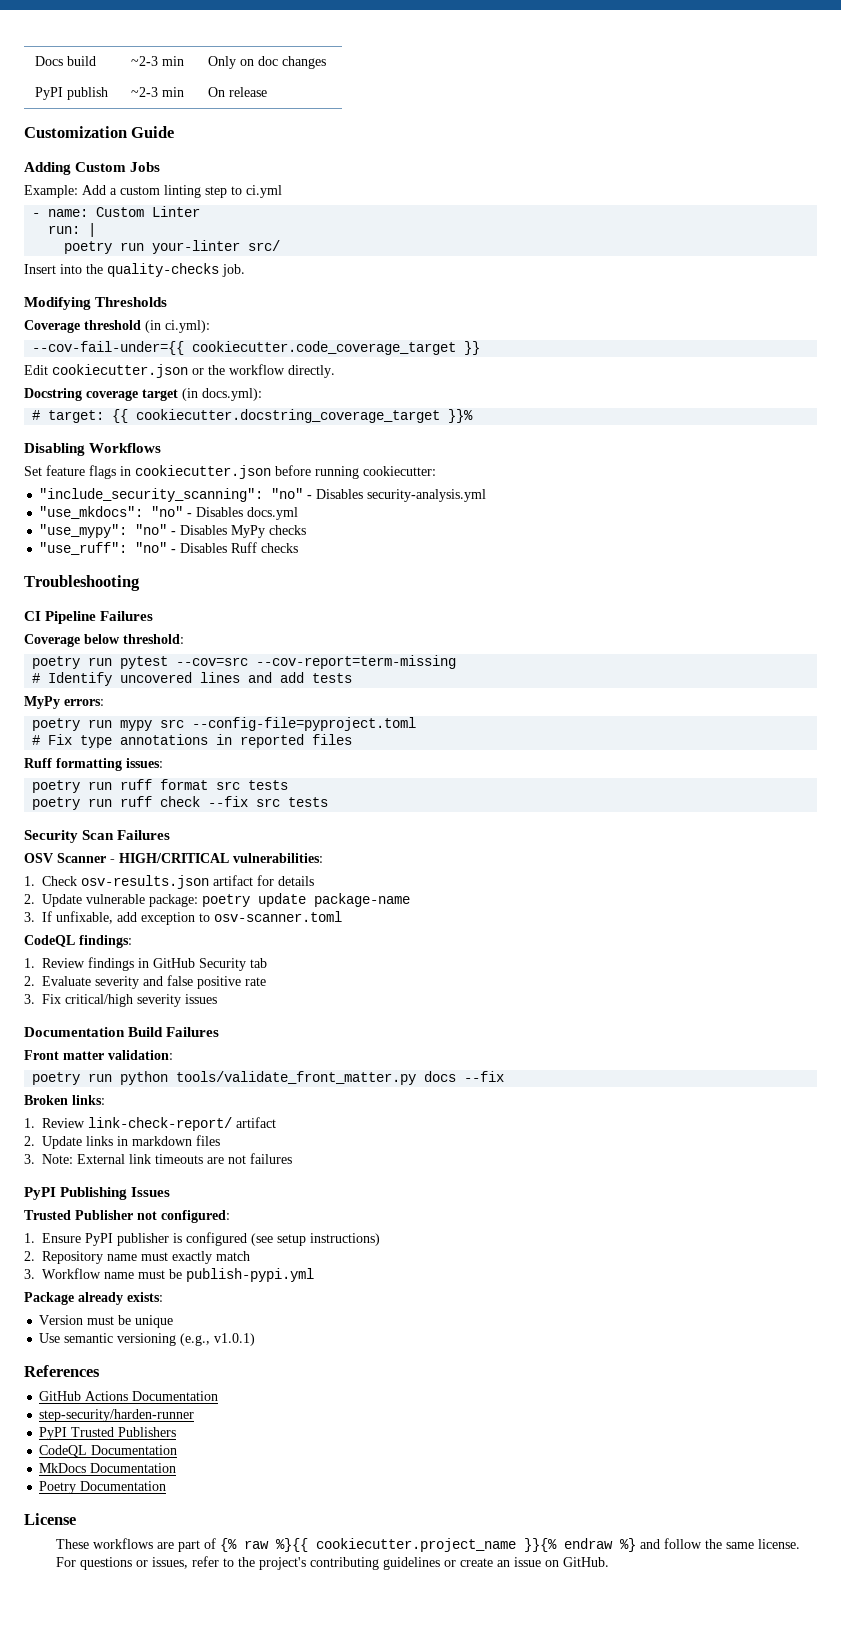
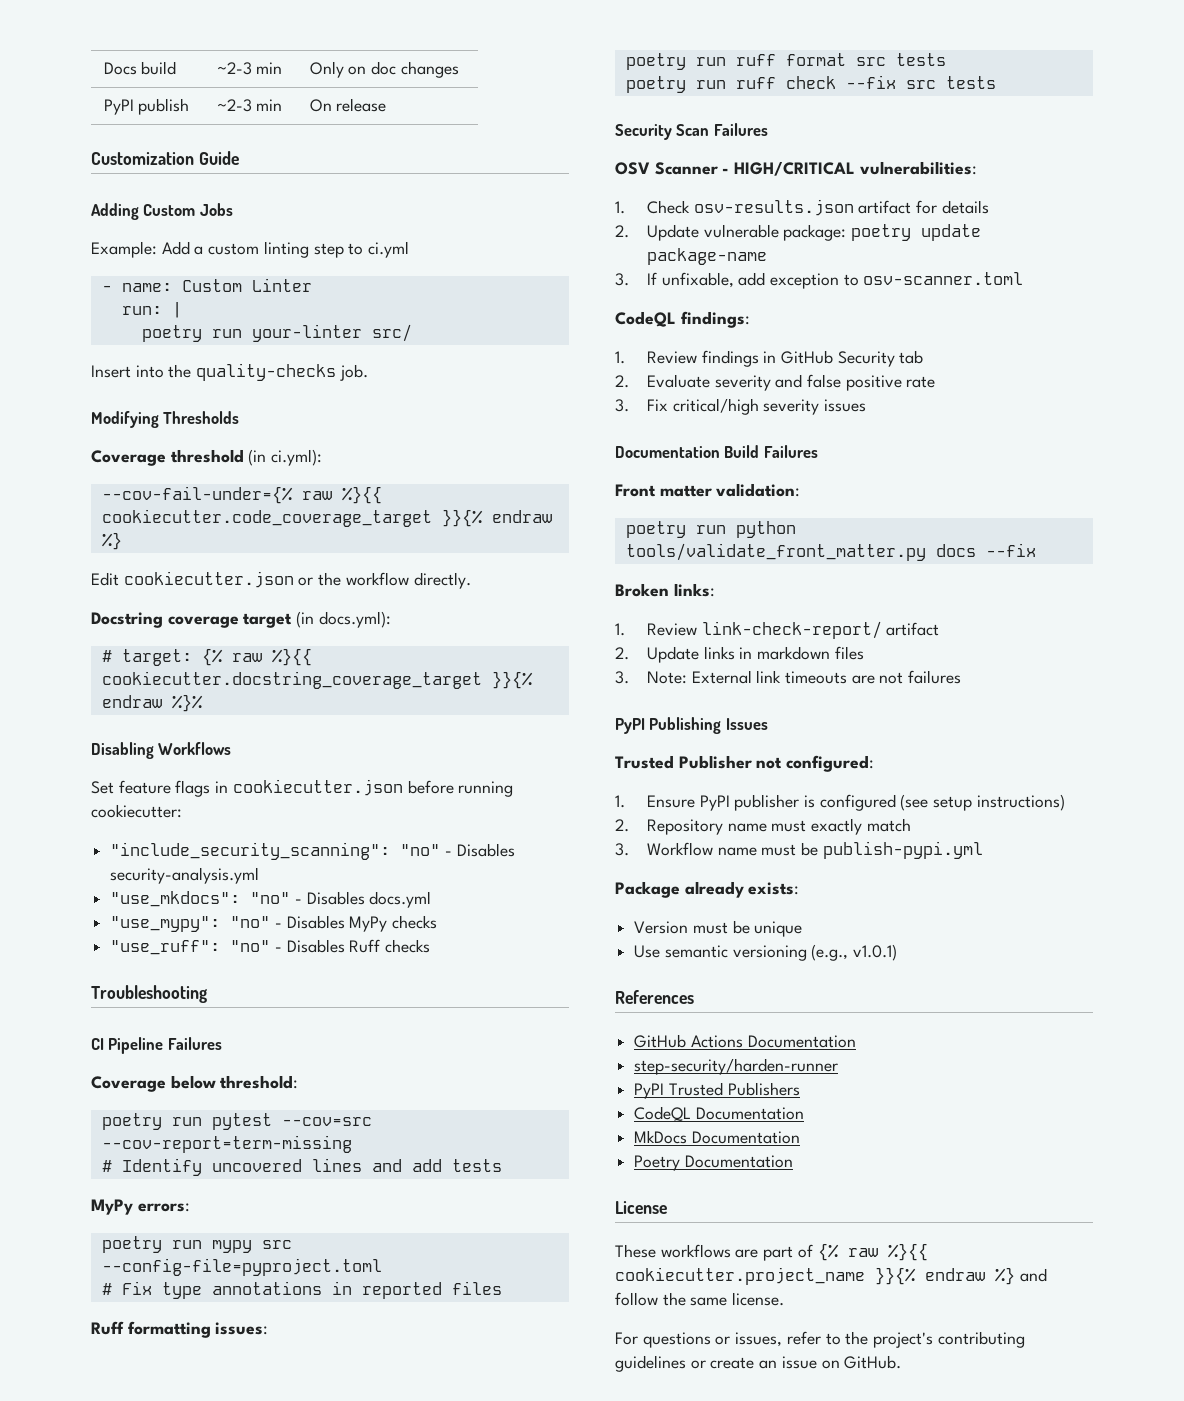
- --cov-fail-under={{ cookiecutter.code_coverage_target }}
+ --cov-fail-under={% raw %}{{ cookiecutter.code_coverage_target }}{% endraw %}
- # target: {{ cookiecutter.docstring_coverage_target }}%
+ # target: {% raw %}{{ cookiecutter.docstring_coverage_target }}{% endraw %}%

